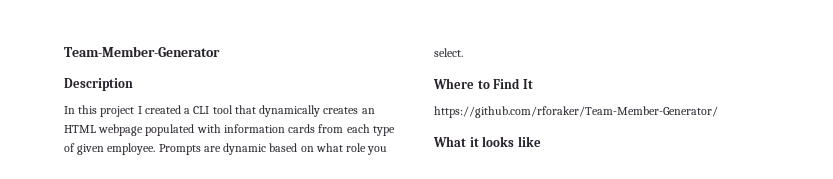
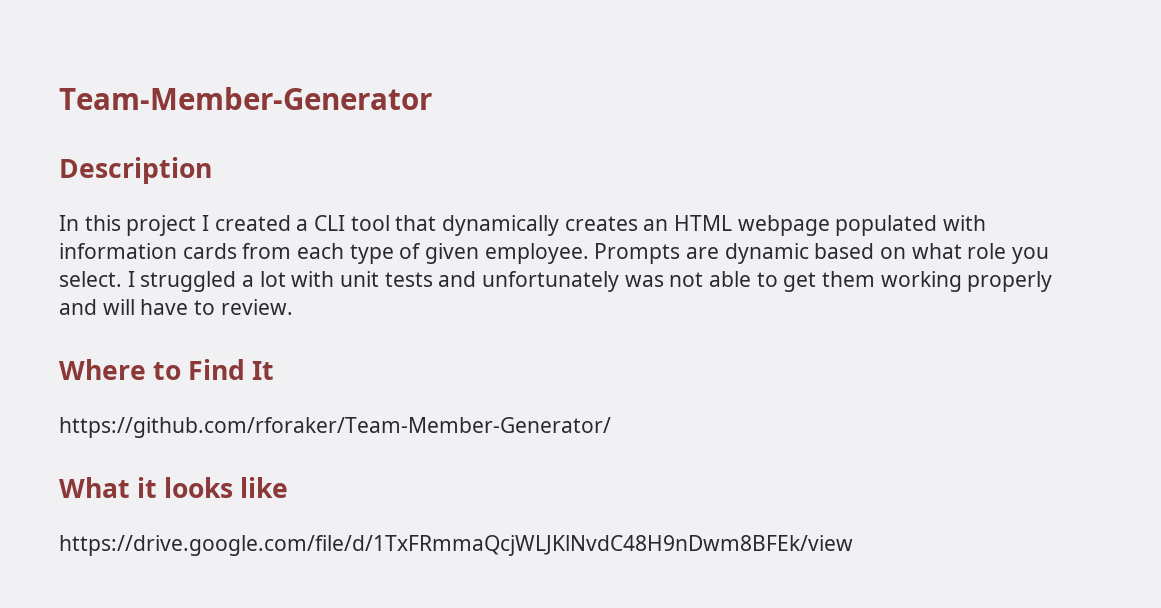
+ I struggled a lot with unit tests and unfortunately was not able to get them working properly and will have to review.
+ https://drive.google.com/file/d/1TxFRmmaQcjWLJKlNvdC48H9nDwm8BFEk/view

